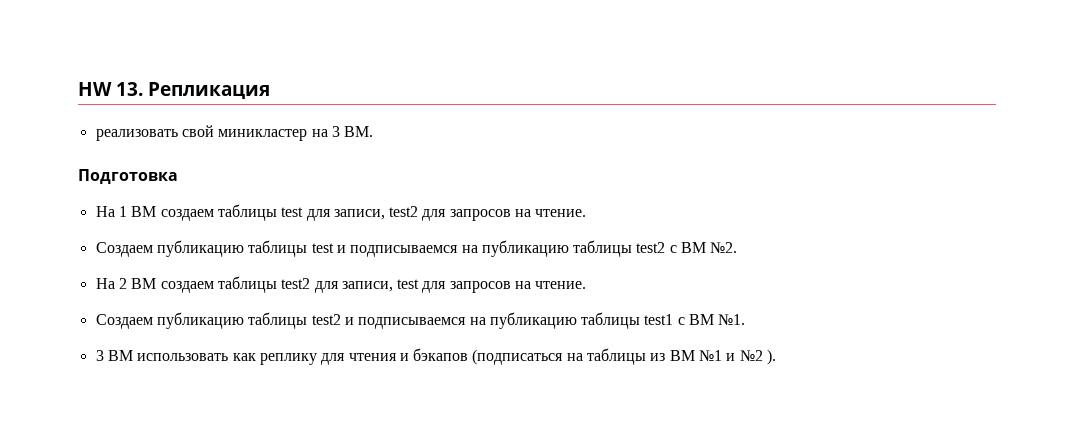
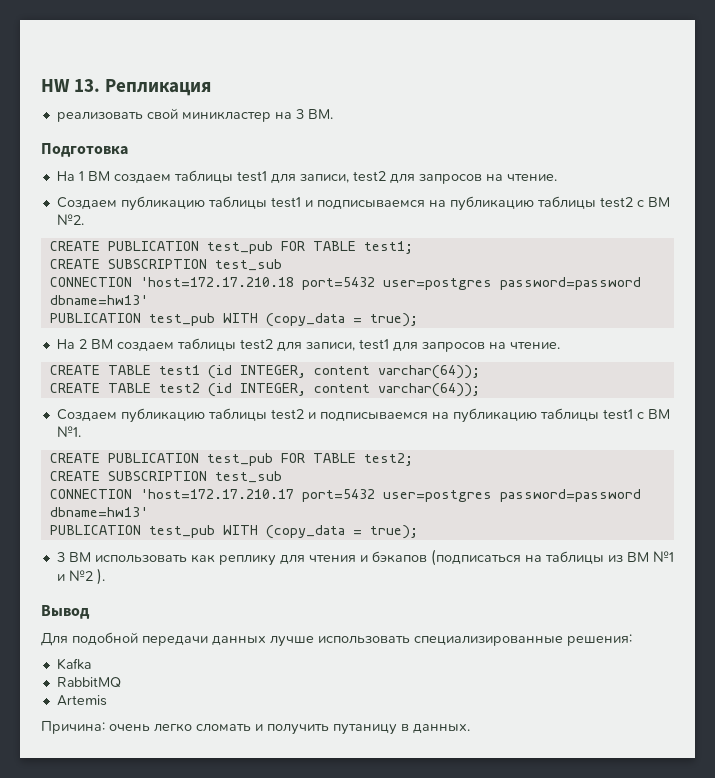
- На 1 ВМ создаем таблицы test для записи, test2 для запросов на чтение.
+ На 1 ВМ создаем таблицы test1 для записи, test2 для запросов на чтение.
- Создаем публикацию таблицы test и подписываемся на публикацию таблицы test2 с ВМ №2.
+ Создаем публикацию таблицы test1 и подписываемся на публикацию таблицы test2 с ВМ №2.
+ CREATE PUBLICATION test_pub FOR TABLE test1;
+ CREATE SUBSCRIPTION test_sub
+ CONNECTION 'host=172.17.210.18 port=5432 user=postgres password=password dbname=hw13'
+ PUBLICATION test_pub WITH (copy_data = true);
- На 2 ВМ создаем таблицы test2 для записи, test для запросов на чтение.
+ На 2 ВМ создаем таблицы test2 для записи, test1 для запросов на чтение.
+ CREATE TABLE test1 (id INTEGER, content varchar(64));
+ CREATE TABLE test2 (id INTEGER, content varchar(64));
+ CREATE PUBLICATION test_pub FOR TABLE test2;
+ CREATE SUBSCRIPTION test_sub
+ CONNECTION 'host=172.17.210.17 port=5432 user=postgres password=password dbname=hw13'
+ PUBLICATION test_pub WITH (copy_data = true);
+ Вывод
+ Для подобной передачи данных лучше использовать специализированные решения:
+ Kafka
+ RabbitMQ
+ Artemis
+ Причина: очень легко сломать и получить путаницу в данных.

